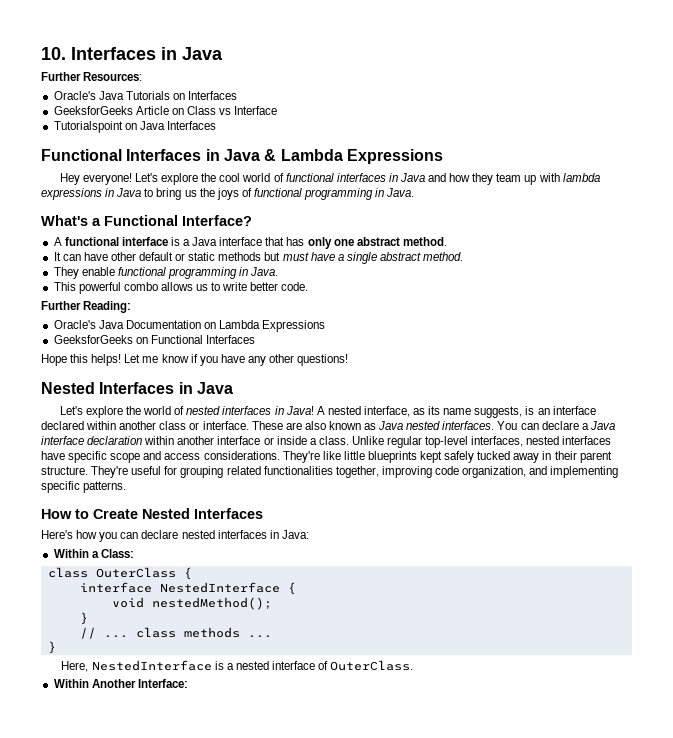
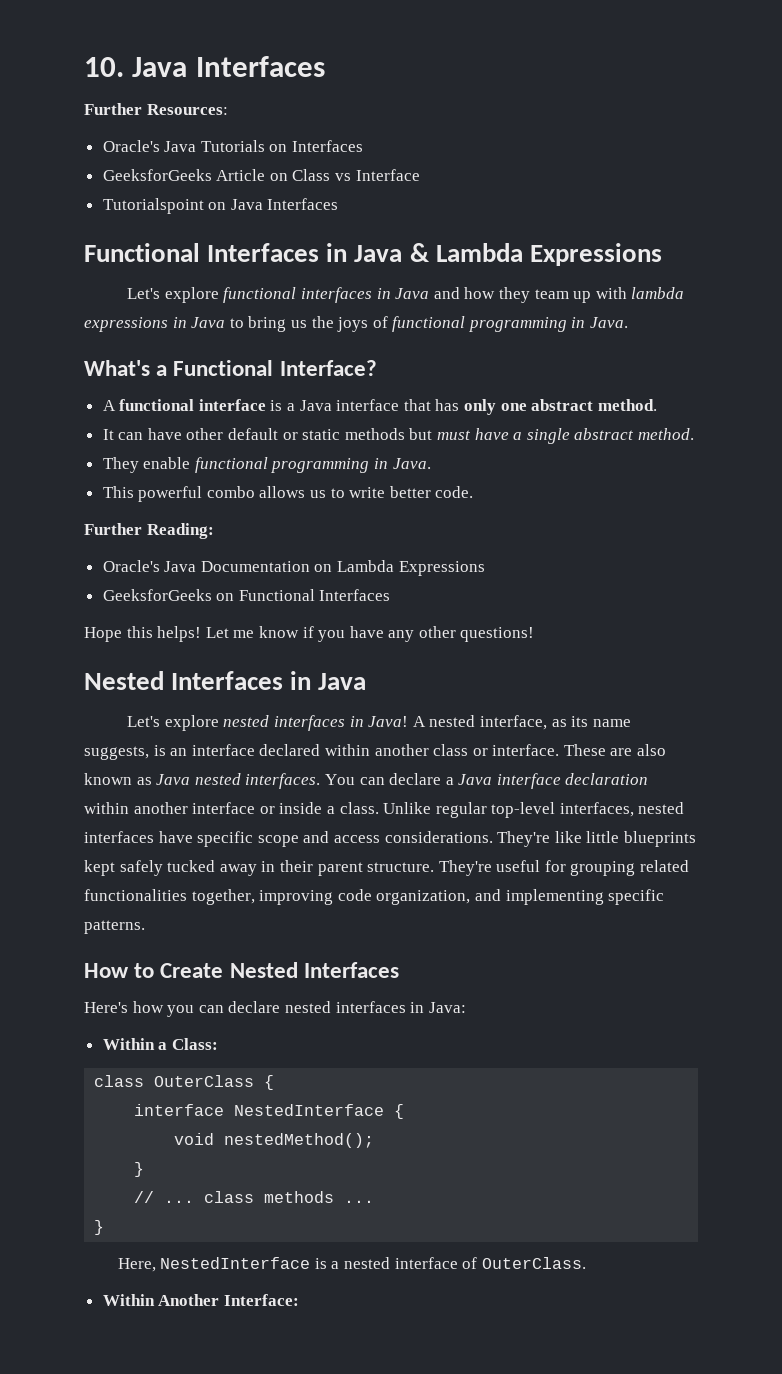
- 10. Interfaces in Java
+ 10. Java Interfaces
- Hey everyone! Let's explore the cool world of functional interfaces in Java and how they team up with lambda expressions in Java to bring us the joys of functional programming in Java.
+ Let's explore functional interfaces in Java and how they team up with lambda expressions in Java to bring us the joys of functional programming in Java.
- Let's explore the world of nested interfaces in Java!
+ Let's explore nested interfaces in Java!

